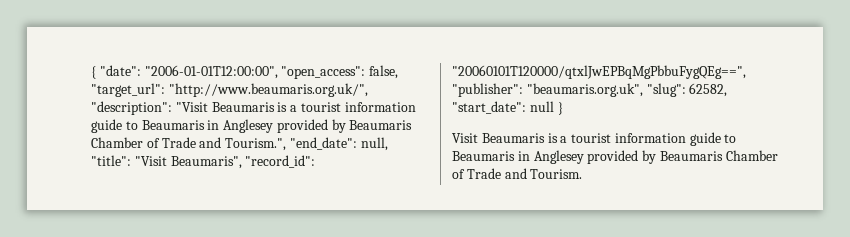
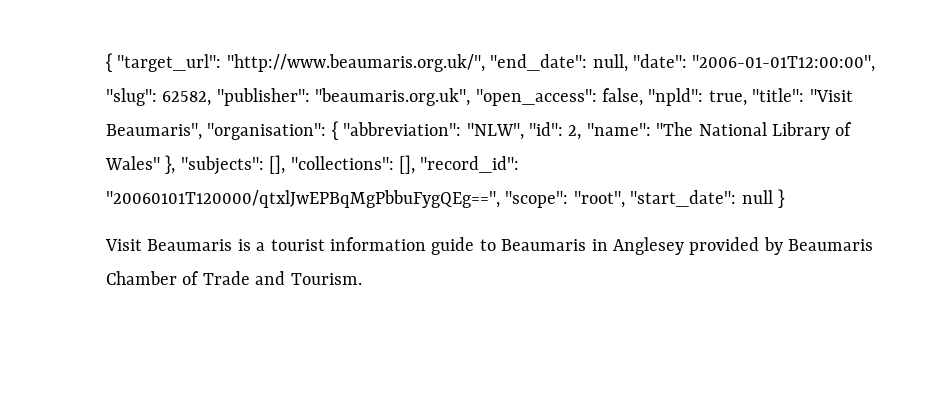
- { "date": "2006-01-01T12:00:00", "open_access": false, "target_url": "http://www.beaumaris.org.uk/", "description": "Visit Beaumaris is a tourist information guide to Beaumaris in Anglesey provided by Beaumaris Chamber of Trade and Tourism.", "end_date": null, "title": "Visit Beaumaris", "record_id": "20060101T120000/qtxlJwEPBqMgPbbuFygQEg==", "publisher": "beaumaris.org.uk", "slug": 62582, "start_date": null }
+ { "target_url": "http://www.beaumaris.org.uk/", "end_date": null, "date": "2006-01-01T12:00:00", "slug": 62582, "publisher": "beaumaris.org.uk", "open_access": false, "npld": true, "title": "Visit Beaumaris", "organisation": { "abbreviation": "NLW", "id": 2, "name": "The National Library of Wales" }, "subjects": [], "collections": [], "record_id": "20060101T120000/qtxlJwEPBqMgPbbuFygQEg==", "scope": "root", "start_date": null }

